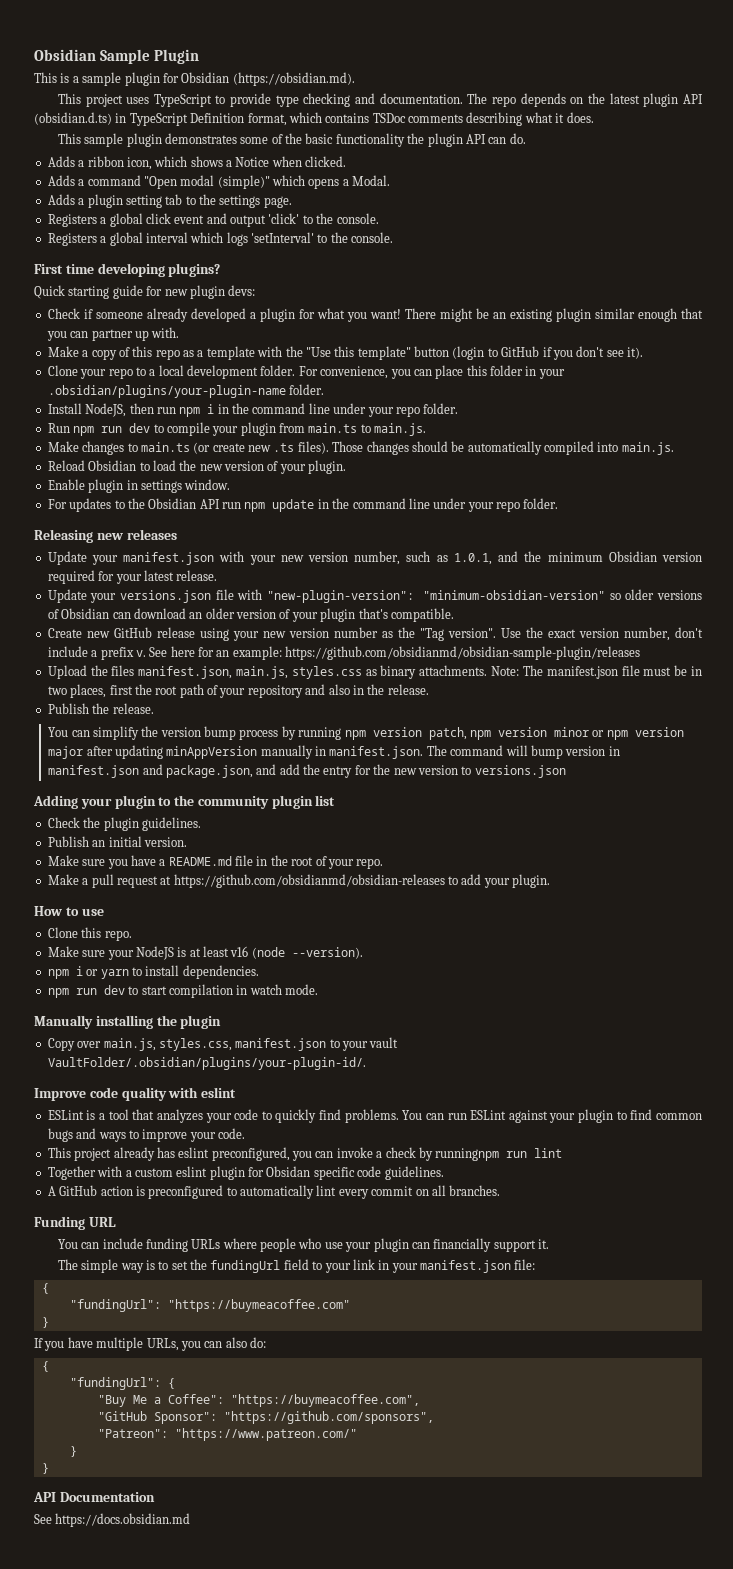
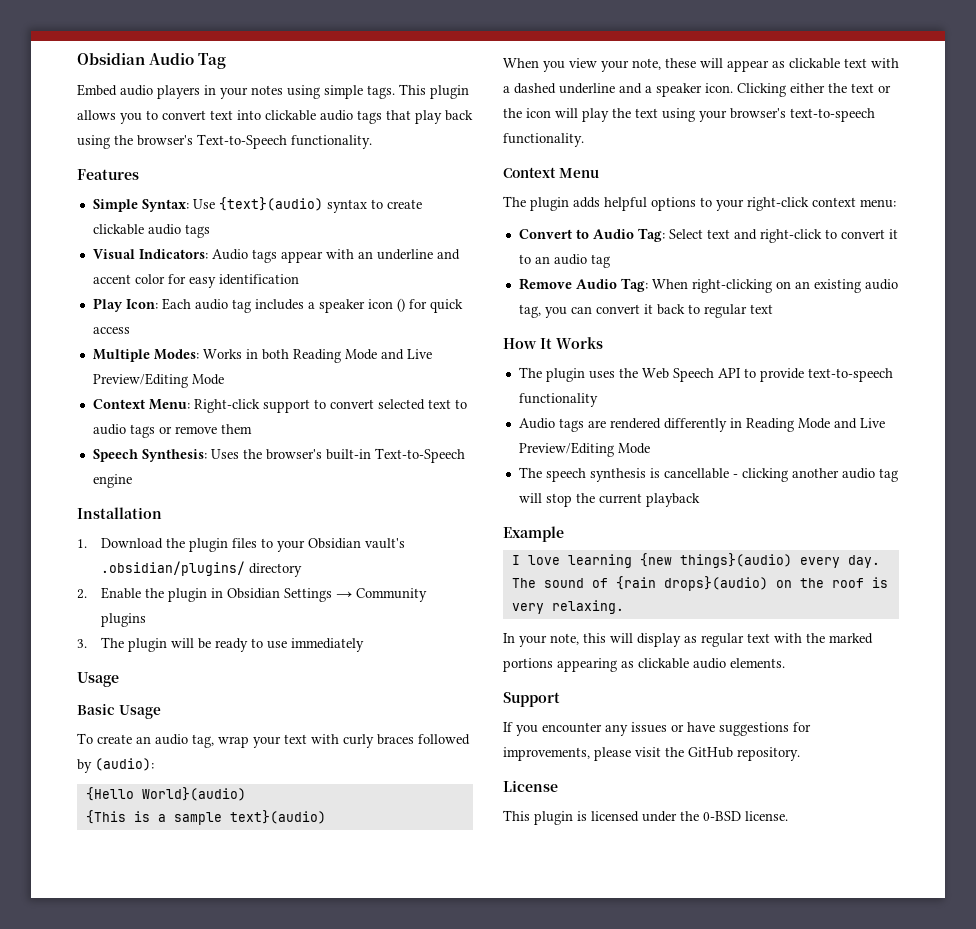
- Obsidian Sample Plugin
- This is a sample plugin for Obsidian (https://obsidian.md).
- This project uses TypeScript to provide type checking and documentation. The repo depends on the latest plugin API (obsidian.d.ts) in TypeScript Definition format, which contains TSDoc comments describing what it does.
- This sample plugin demonstrates some of the basic functionality the plugin API can do.
- Adds a ribbon icon, which shows a Notice when clicked.
- Adds a command "Open modal (simple)" which opens a Modal.
- Adds a plugin setting tab to the settings page.
- Registers a global click event and output 'click' to the console.
- Registers a global interval which logs 'setInterval' to the console.
- First time developing plugins?
- Quick starting guide for new plugin devs:
- Check if someone already developed a plugin for what you want! There might be an existing plugin similar enough that you can partner up with.
- Make a copy of this repo as a template with the "Use this template" button (login to GitHub if you don't see it).
- Clone your repo to a local development folder. For convenience, you can place this folder in your .obsidian/plugins/your-plugin-name folder.
- Install NodeJS, then run npm i in the command line under your repo folder.
- Run npm run dev to compile your plugin from main.ts to main.js.
- Make changes to main.ts (or create new .ts files). Those changes should be automatically compiled into main.js.
- Reload Obsidian to load the new version of your plugin.
- Enable plugin in settings window.
- For updates to the Obsidian API run npm update in the command line under your repo folder.
- Releasing new releases
- Update your manifest.json with your new version number, such as 1.0.1, and the minimum Obsidian version required for your latest release.
- Update your versions.json file with "new-plugin-version": "minimum-obsidian-version" so older versions of Obsidian can download an older version of your plugin that's compatible.
- Create new GitHub release using your new version number as the "Tag version". Use the exact version number, don't include a prefix v. See here for an example: https://github.com/obsidianmd/obsidian-sample-plugin/releases
- Upload the files manifest.json, main.js, styles.css as binary attachments. Note: The manifest.json file must be in two places, first the root path of your repository and also in the release.
- Publish the release.
- You can simplify the version bump process by running npm version patch, npm version minor or npm version major after updating minAppVersion manually in manifest.json. The command will bump version in manifest.json and package.json, and add the entry for the new version to versions.json
- Adding your plugin to the community plugin list
- Check the plugin guidelines.
- Publish an initial version.
- Make sure you have a README.md file in the root of your repo.
- Make a pull request at https://github.com/obsidianmd/obsidian-releases to add your plugin.
- How to use
- Clone this repo.
- Make sure your NodeJS is at least v16 (node --version).
- npm i or yarn to install dependencies.
- npm run dev to start compilation in watch mode.
- Manually installing the plugin
- Copy over main.js, styles.css, manifest.json to your vault VaultFolder/.obsidian/plugins/your-plugin-id/.
- Improve code quality with eslint
- ESLint is a tool that analyzes your code to quickly find problems. You can run ESLint against your plugin to find common bugs and ways to improve your code.
- This project already has eslint preconfigured, you can invoke a check by runningnpm run lint
- Together with a custom eslint plugin for Obsidan specific code guidelines.
- A GitHub action is preconfigured to automatically lint every commit on all branches.
- Funding URL
- You can include funding URLs where people who use your plugin can financially support it.
- The simple way is to set the fundingUrl field to your link in your manifest.json file:
- {
- "fundingUrl": "https://buymeacoffee.com"
- }
- If you have multiple URLs, you can also do:
- {
- "fundingUrl": {
- "Buy Me a Coffee": "https://buymeacoffee.com",
- "GitHub Sponsor": "https://github.com/sponsors",
- "Patreon": "https://www.patreon.com/"
- }
- }
- API Documentation
- See https://docs.obsidian.md
+ Obsidian Audio Tag
+ Embed audio players in your notes using simple tags. This plugin allows you to convert text into clickable audio tags that play back using the browser's Text-to-Speech functionality.
+ Features
+ Simple Syntax: Use {text}(audio) syntax to create clickable audio tags
+ Visual Indicators: Audio tags appear with an underline and accent color for easy identification
+ Play Icon: Each audio tag includes a speaker icon () for quick access
+ Multiple Modes: Works in both Reading Mode and Live Preview/Editing Mode
+ Context Menu: Right-click support to convert selected text to audio tags or remove them
+ Speech Synthesis: Uses the browser's built-in Text-to-Speech engine
+ Installation
+ 1. Download the plugin files to your Obsidian vault's .obsidian/plugins/ directory
+ 2. Enable the plugin in Obsidian Settings → Community plugins
+ 3. The plugin will be ready to use immediately
+ Usage
+ Basic Usage
+ To create an audio tag, wrap your text with curly braces followed by (audio):
+ {Hello World}(audio)
+ {This is a sample text}(audio)
+ When you view your note, these will appear as clickable text with a dashed underline and a speaker icon. Clicking either the text or the icon will play the text using your browser's text-to-speech functionality.
+ Context Menu
+ The plugin adds helpful options to your right-click context menu:
+ Convert to Audio Tag: Select text and right-click to convert it to an audio tag
+ Remove Audio Tag: When right-clicking on an existing audio tag, you can convert it back to regular text
+ How It Works
+ The plugin uses the Web Speech API to provide text-to-speech functionality
+ Audio tags are rendered differently in Reading Mode and Live Preview/Editing Mode
+ The speech synthesis is cancellable - clicking another audio tag will stop the current playback
+ Example
+ I love learning {new things}(audio) every day. The sound of {rain drops}(audio) on the roof is very relaxing.
+ In your note, this will display as regular text with the marked portions appearing as clickable audio elements.
+ Support
+ If you encounter any issues or have suggestions for improvements, please visit the GitHub repository.
+ License
+ This plugin is licensed under the 0-BSD license.

